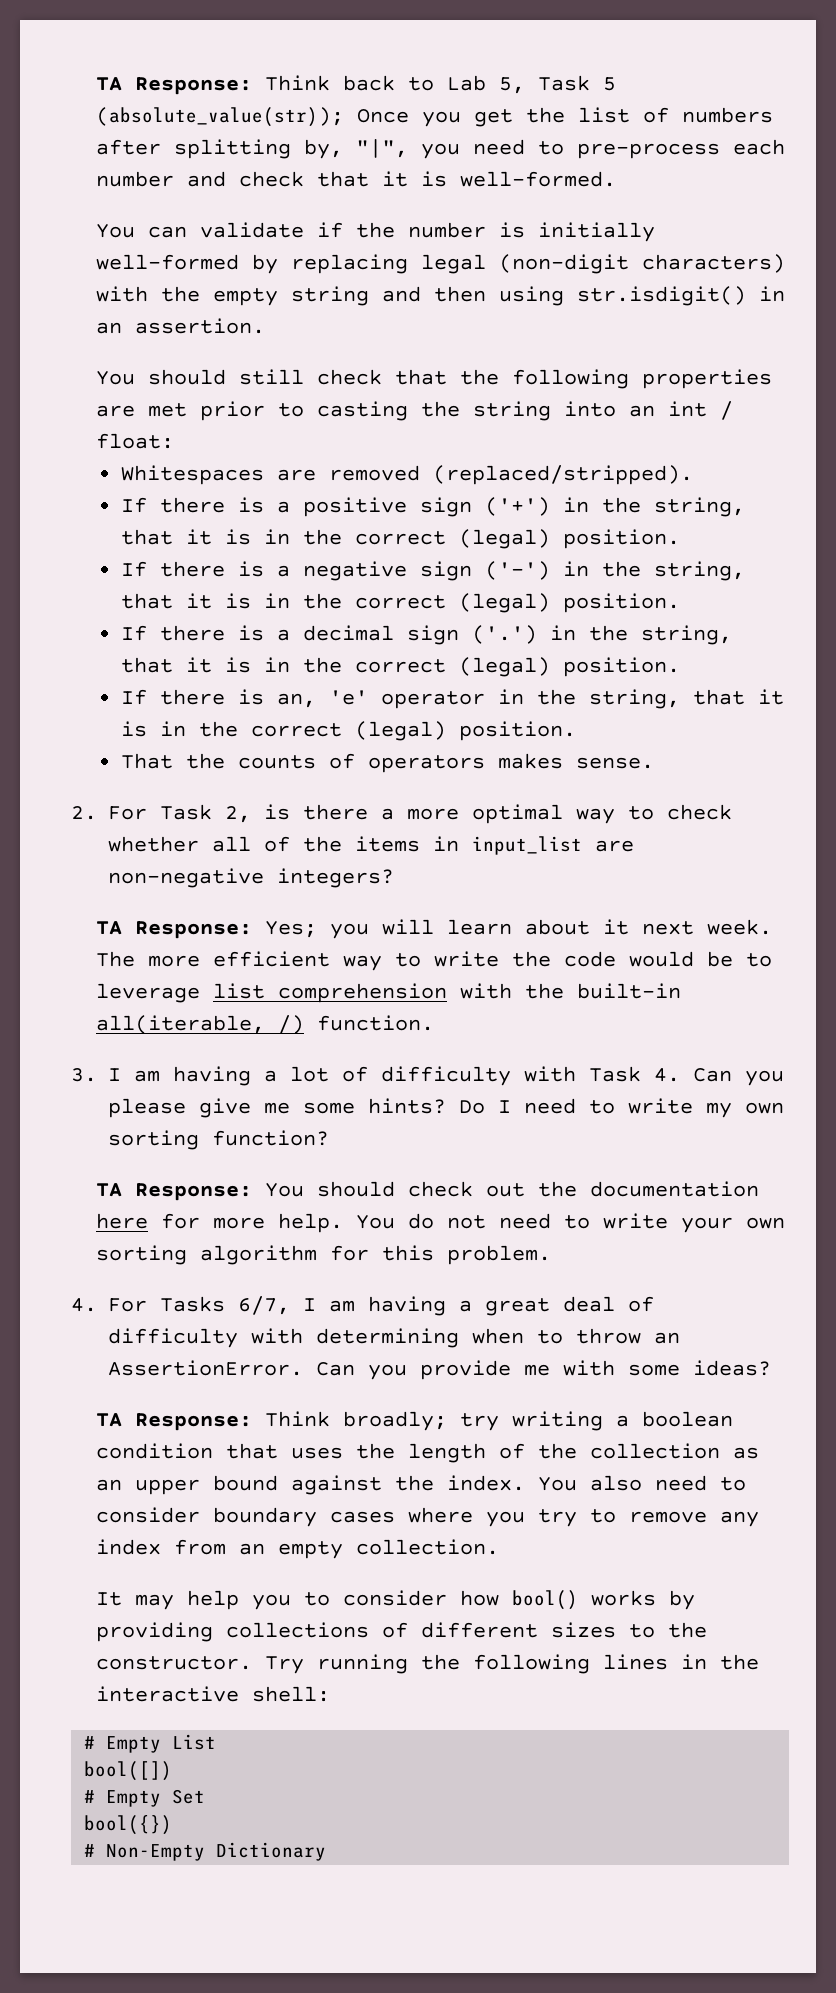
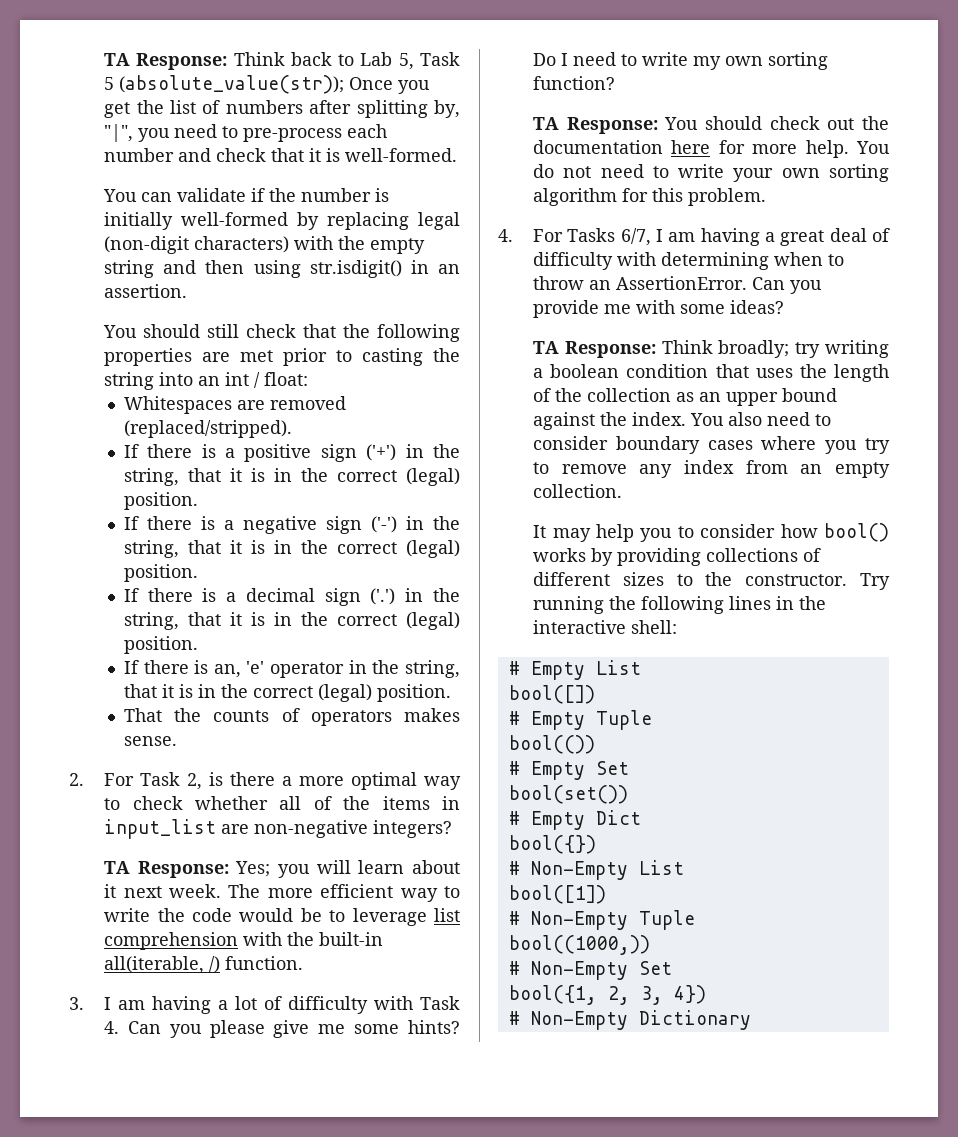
+ # Empty Tuple
+ bool(())
+ bool(set())
+ # Empty Dict
  bool({})
+ # Non-Empty List
+ bool([1])
+ # Non-Empty Tuple
+ bool((1000,))
+ # Non-Empty Set
+ bool({1, 2, 3, 4})

